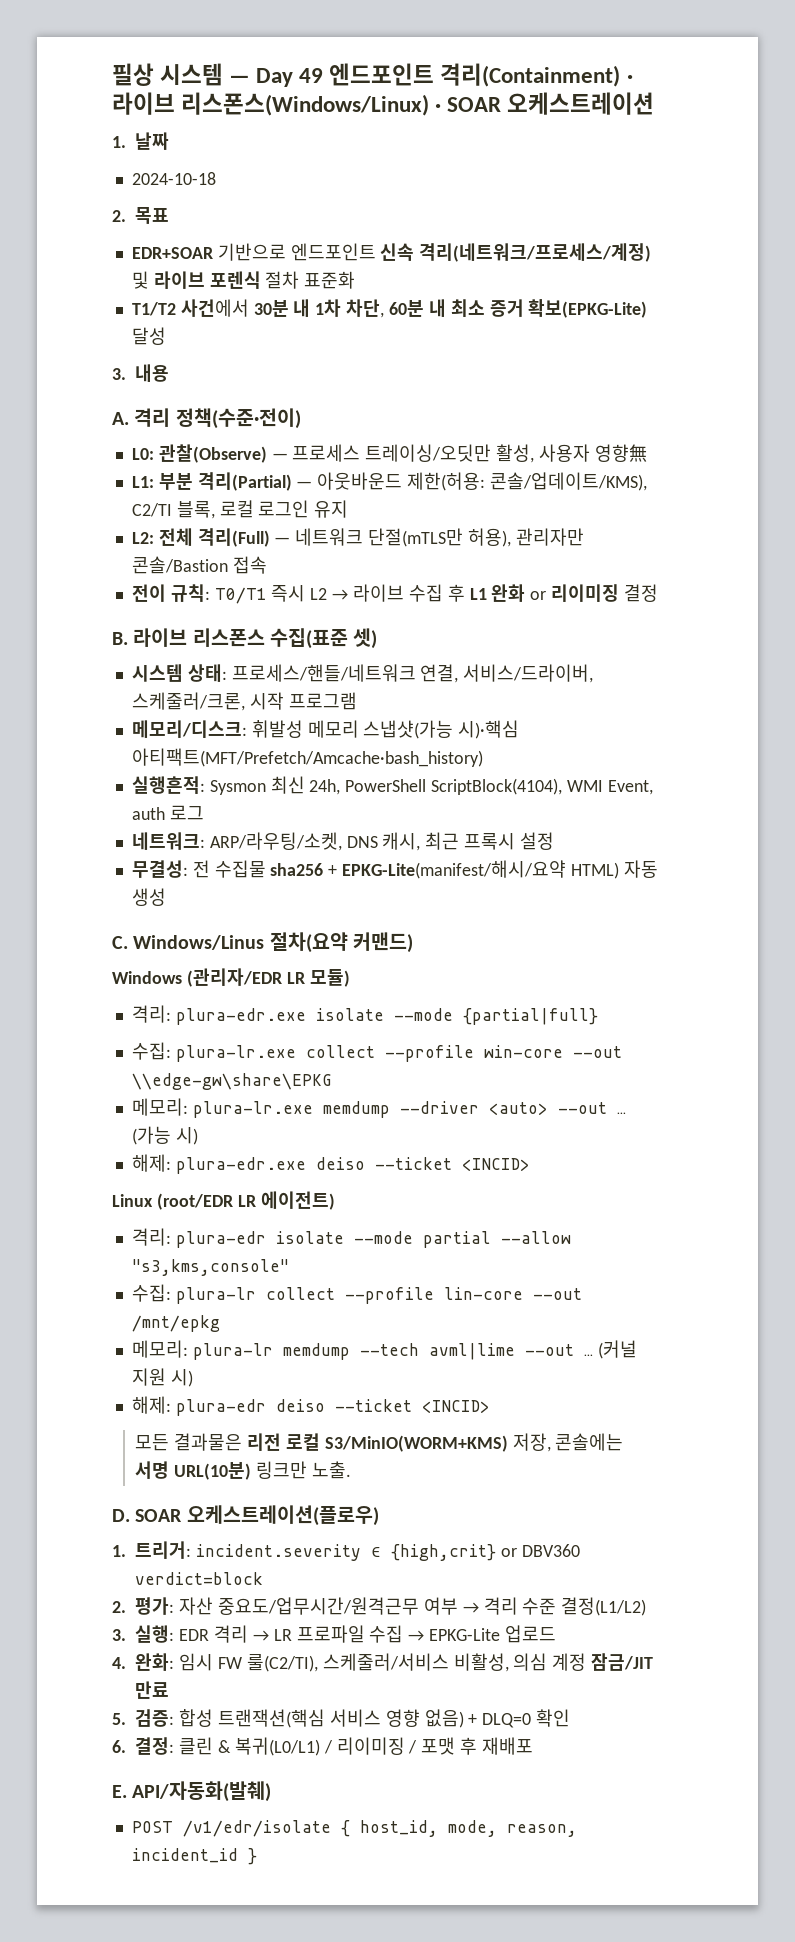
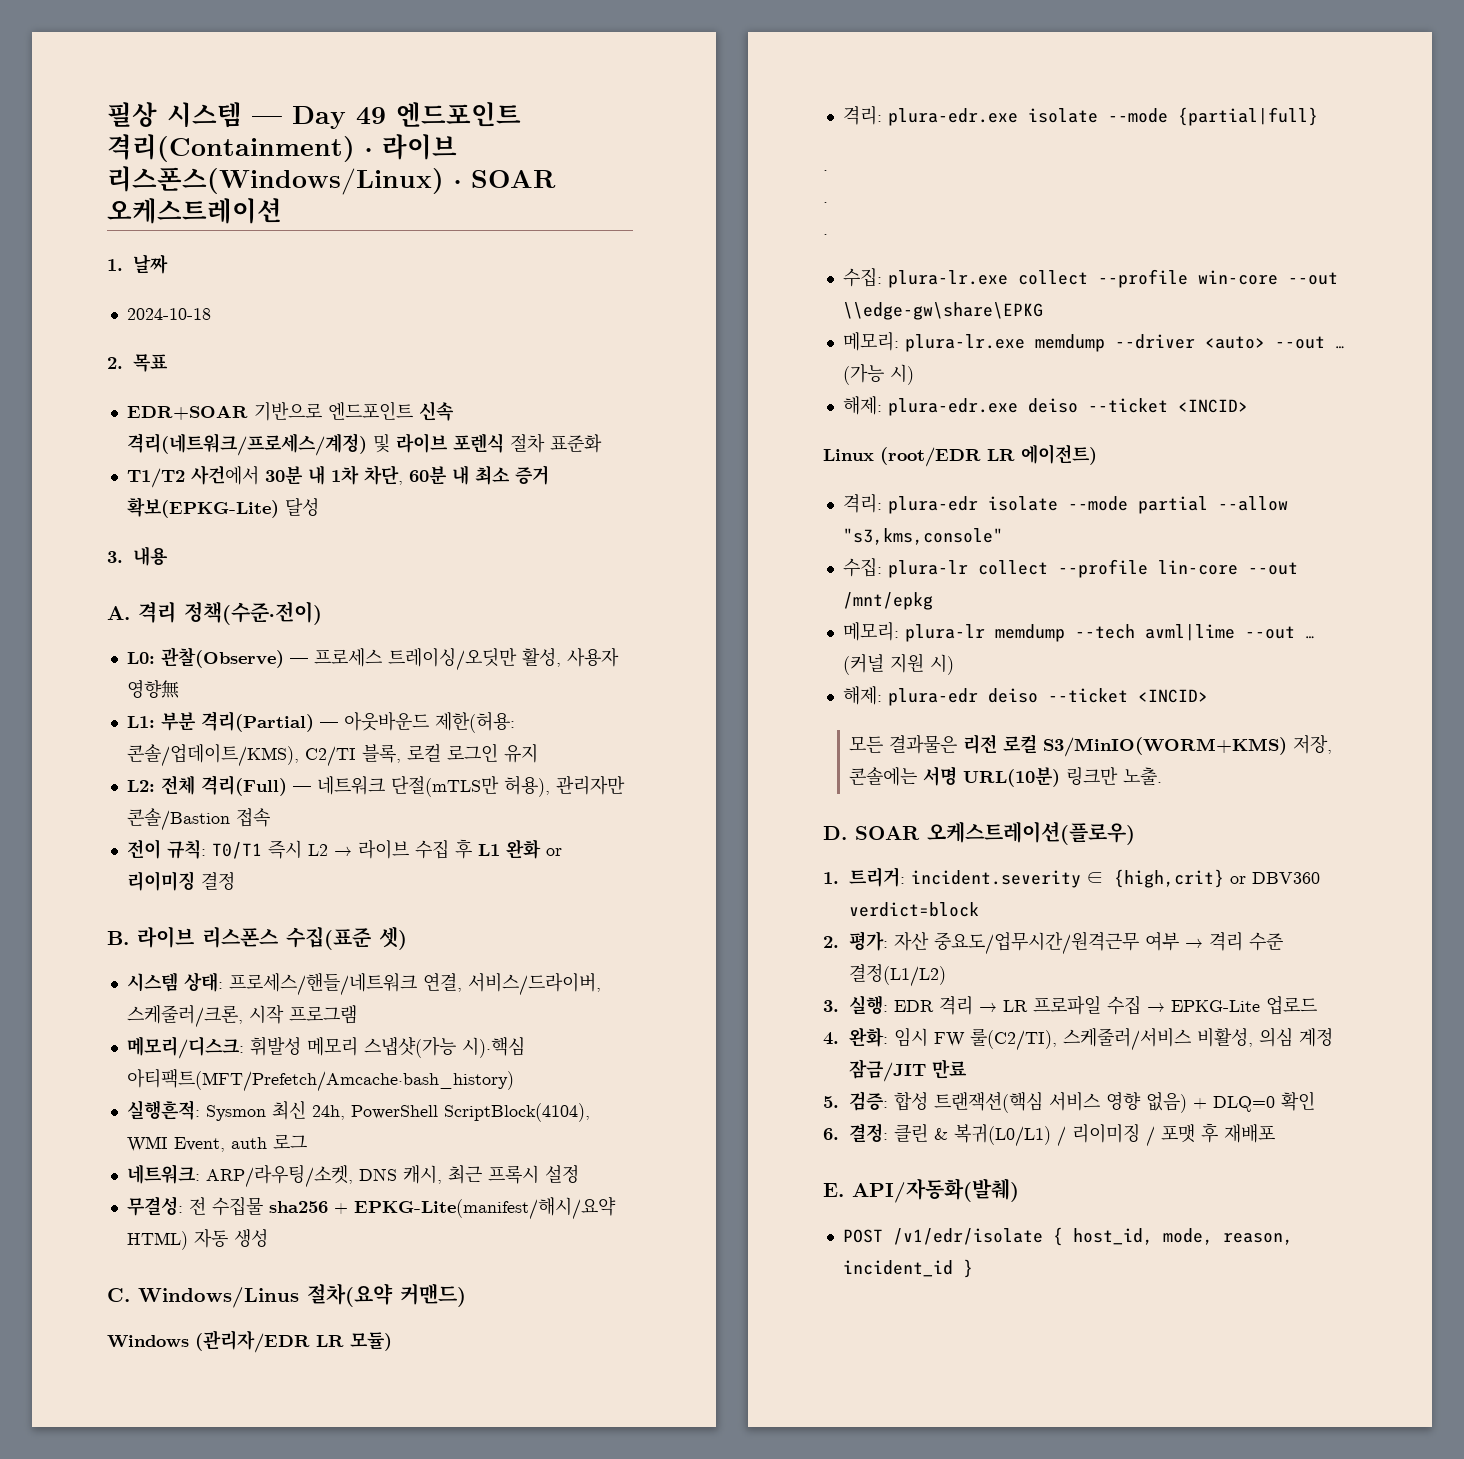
  격리: plura-edr.exe isolate --mode {partial|full}
+ .
+ .
+ .

